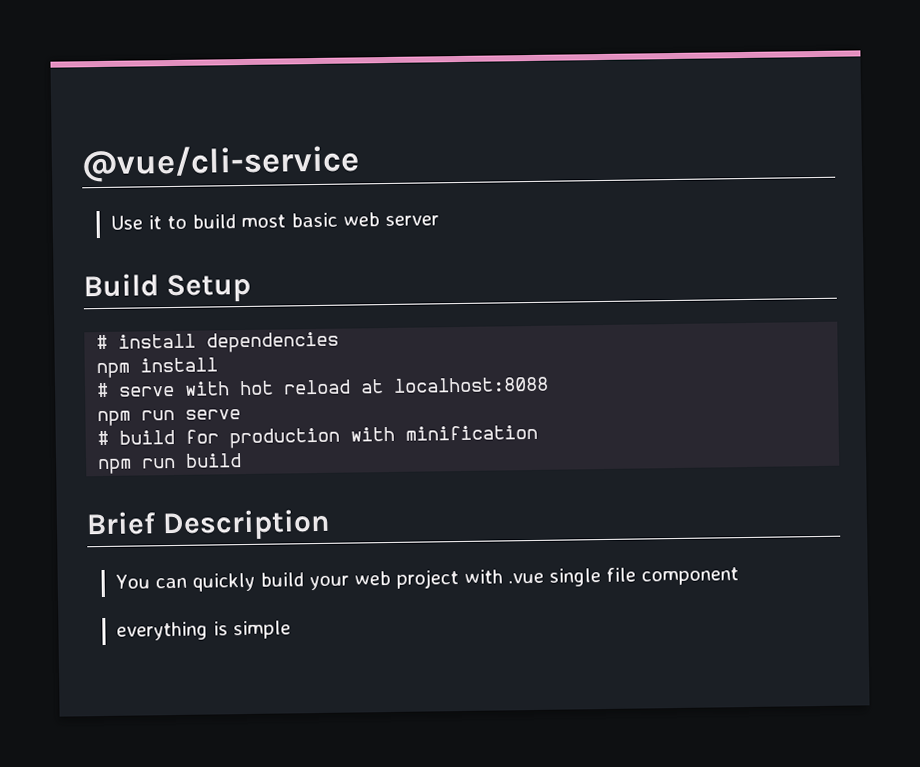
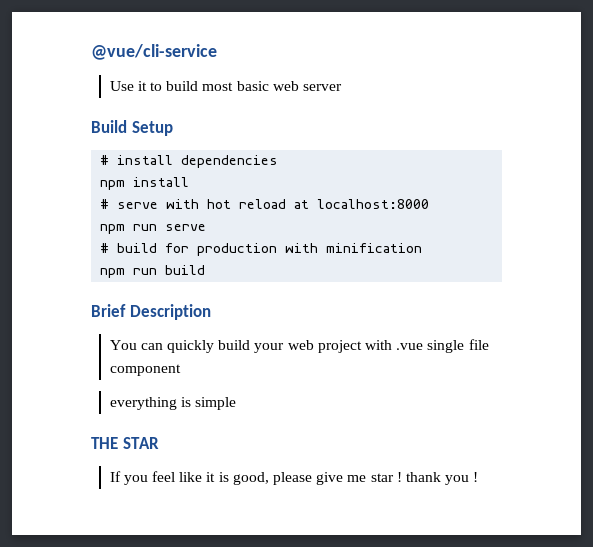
- # serve with hot reload at localhost:8088
+ # serve with hot reload at localhost:8000
+ THE STAR
+ If you feel like it is good, please give me star ! thank you !

